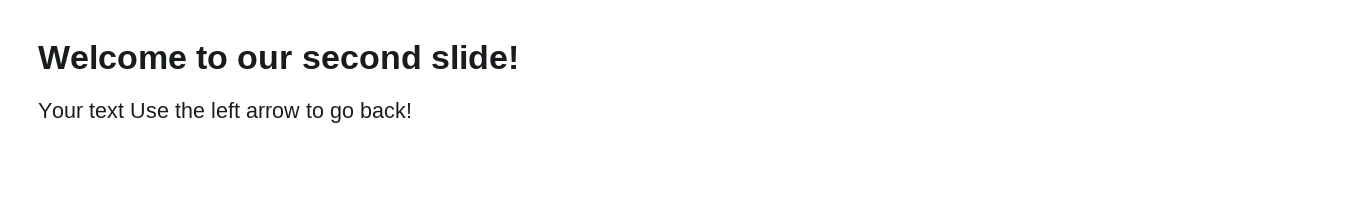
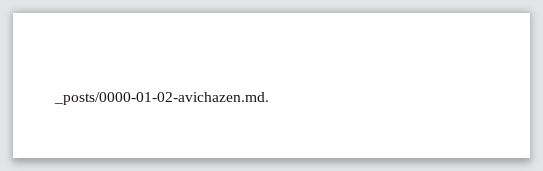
- Welcome to our second slide!
- Your text Use the left arrow to go back!
+ _posts/0000-01-02-avichazen.md.

